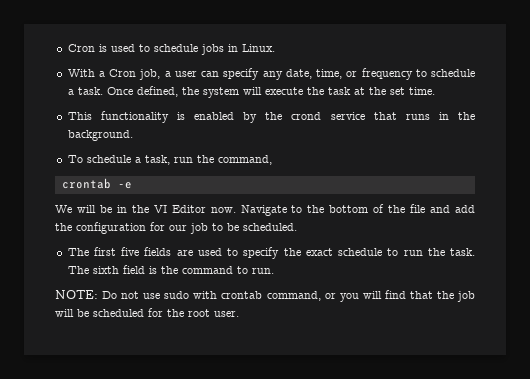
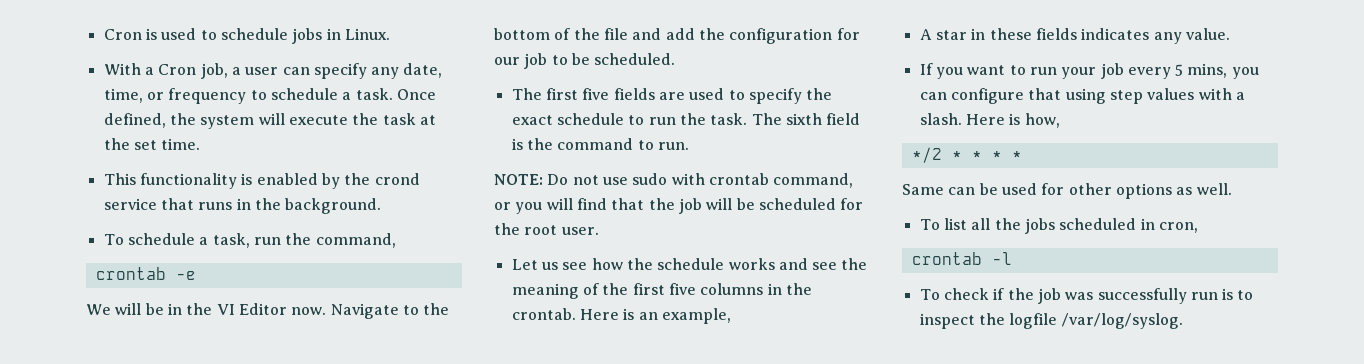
+ Let us see how the schedule works and see the meaning of the first five columns in the crontab. Here is an example,
+ A star in these fields indicates any value.
+ If you want to run your job every 5 mins, you can configure that using step values with a slash. Here is how,
+ */2 * * * *
+ Same can be used for other options as well.
+ To list all the jobs scheduled in cron,
+ crontab -l
+ To check if the job was successfully run is to inspect the logfile /var/log/syslog.

